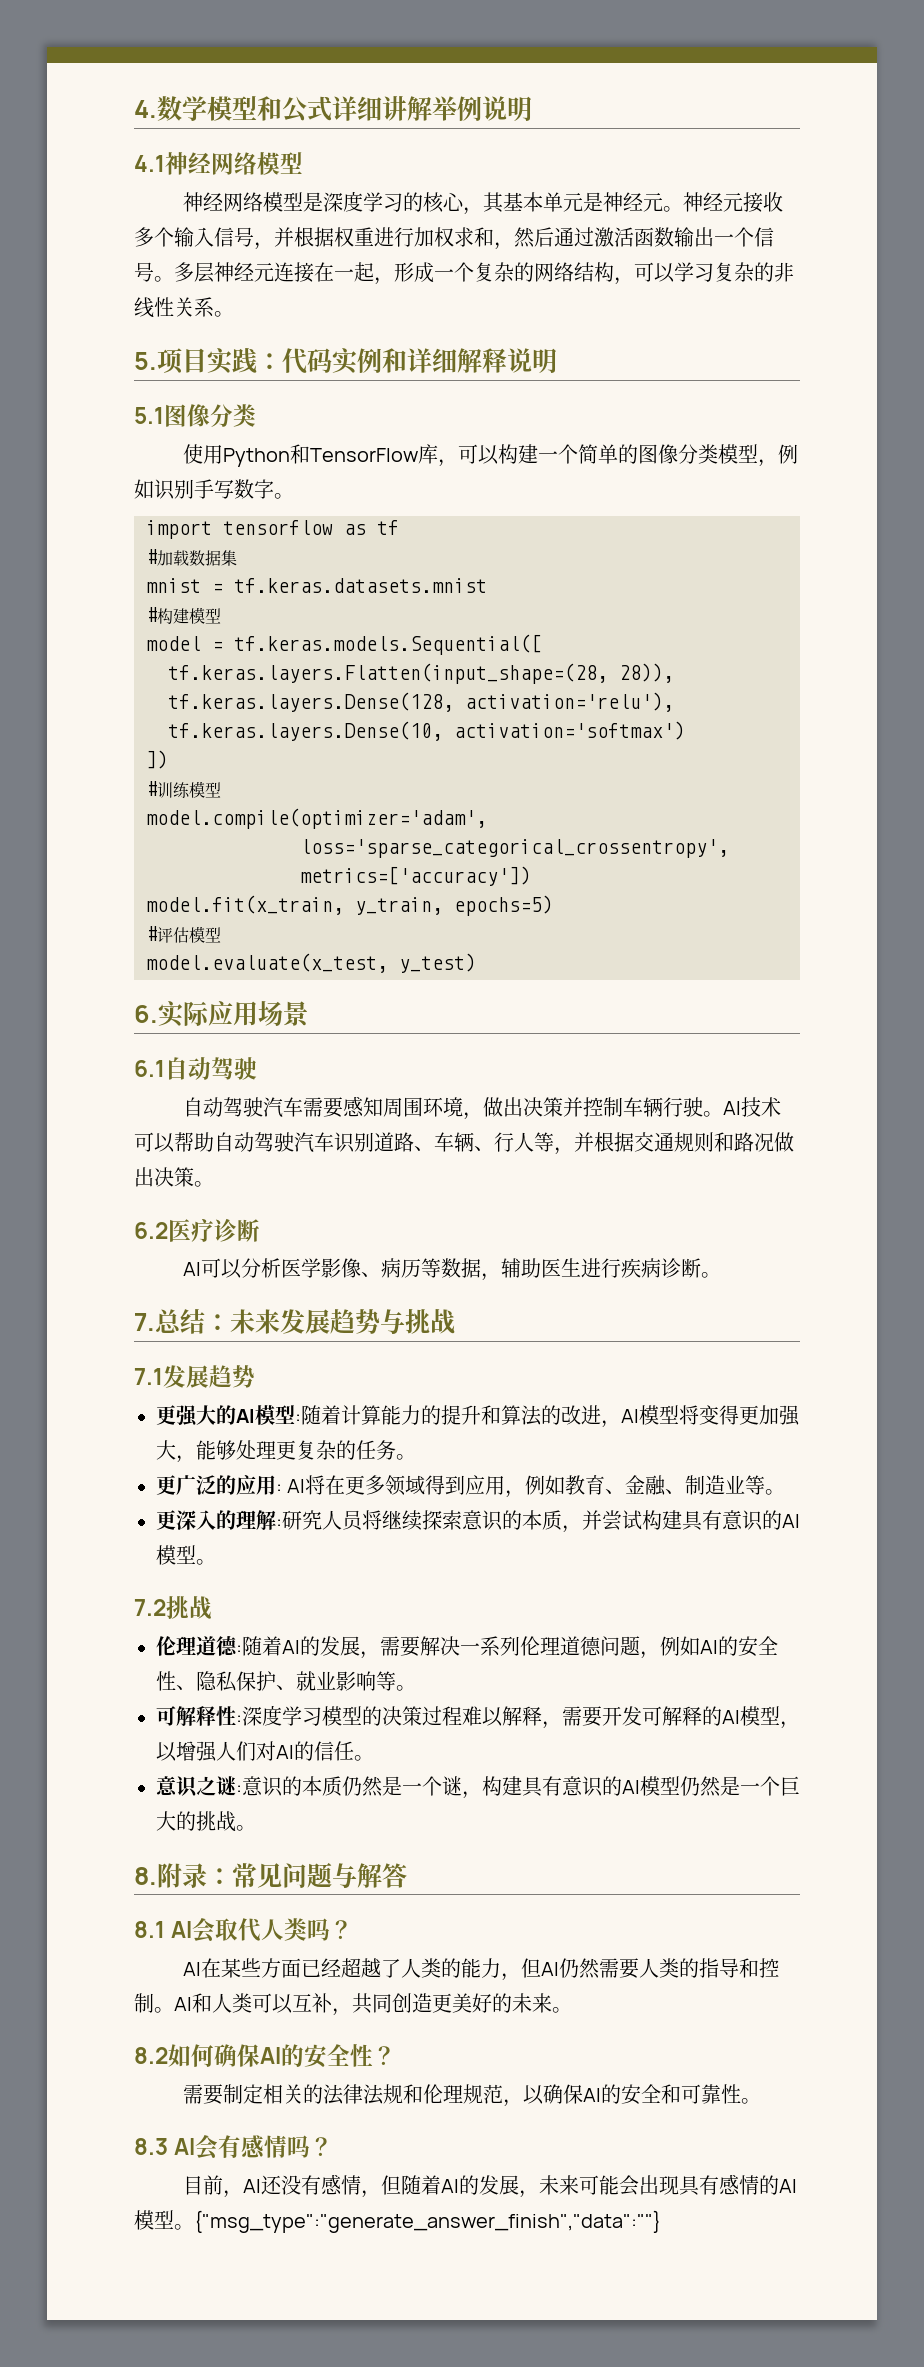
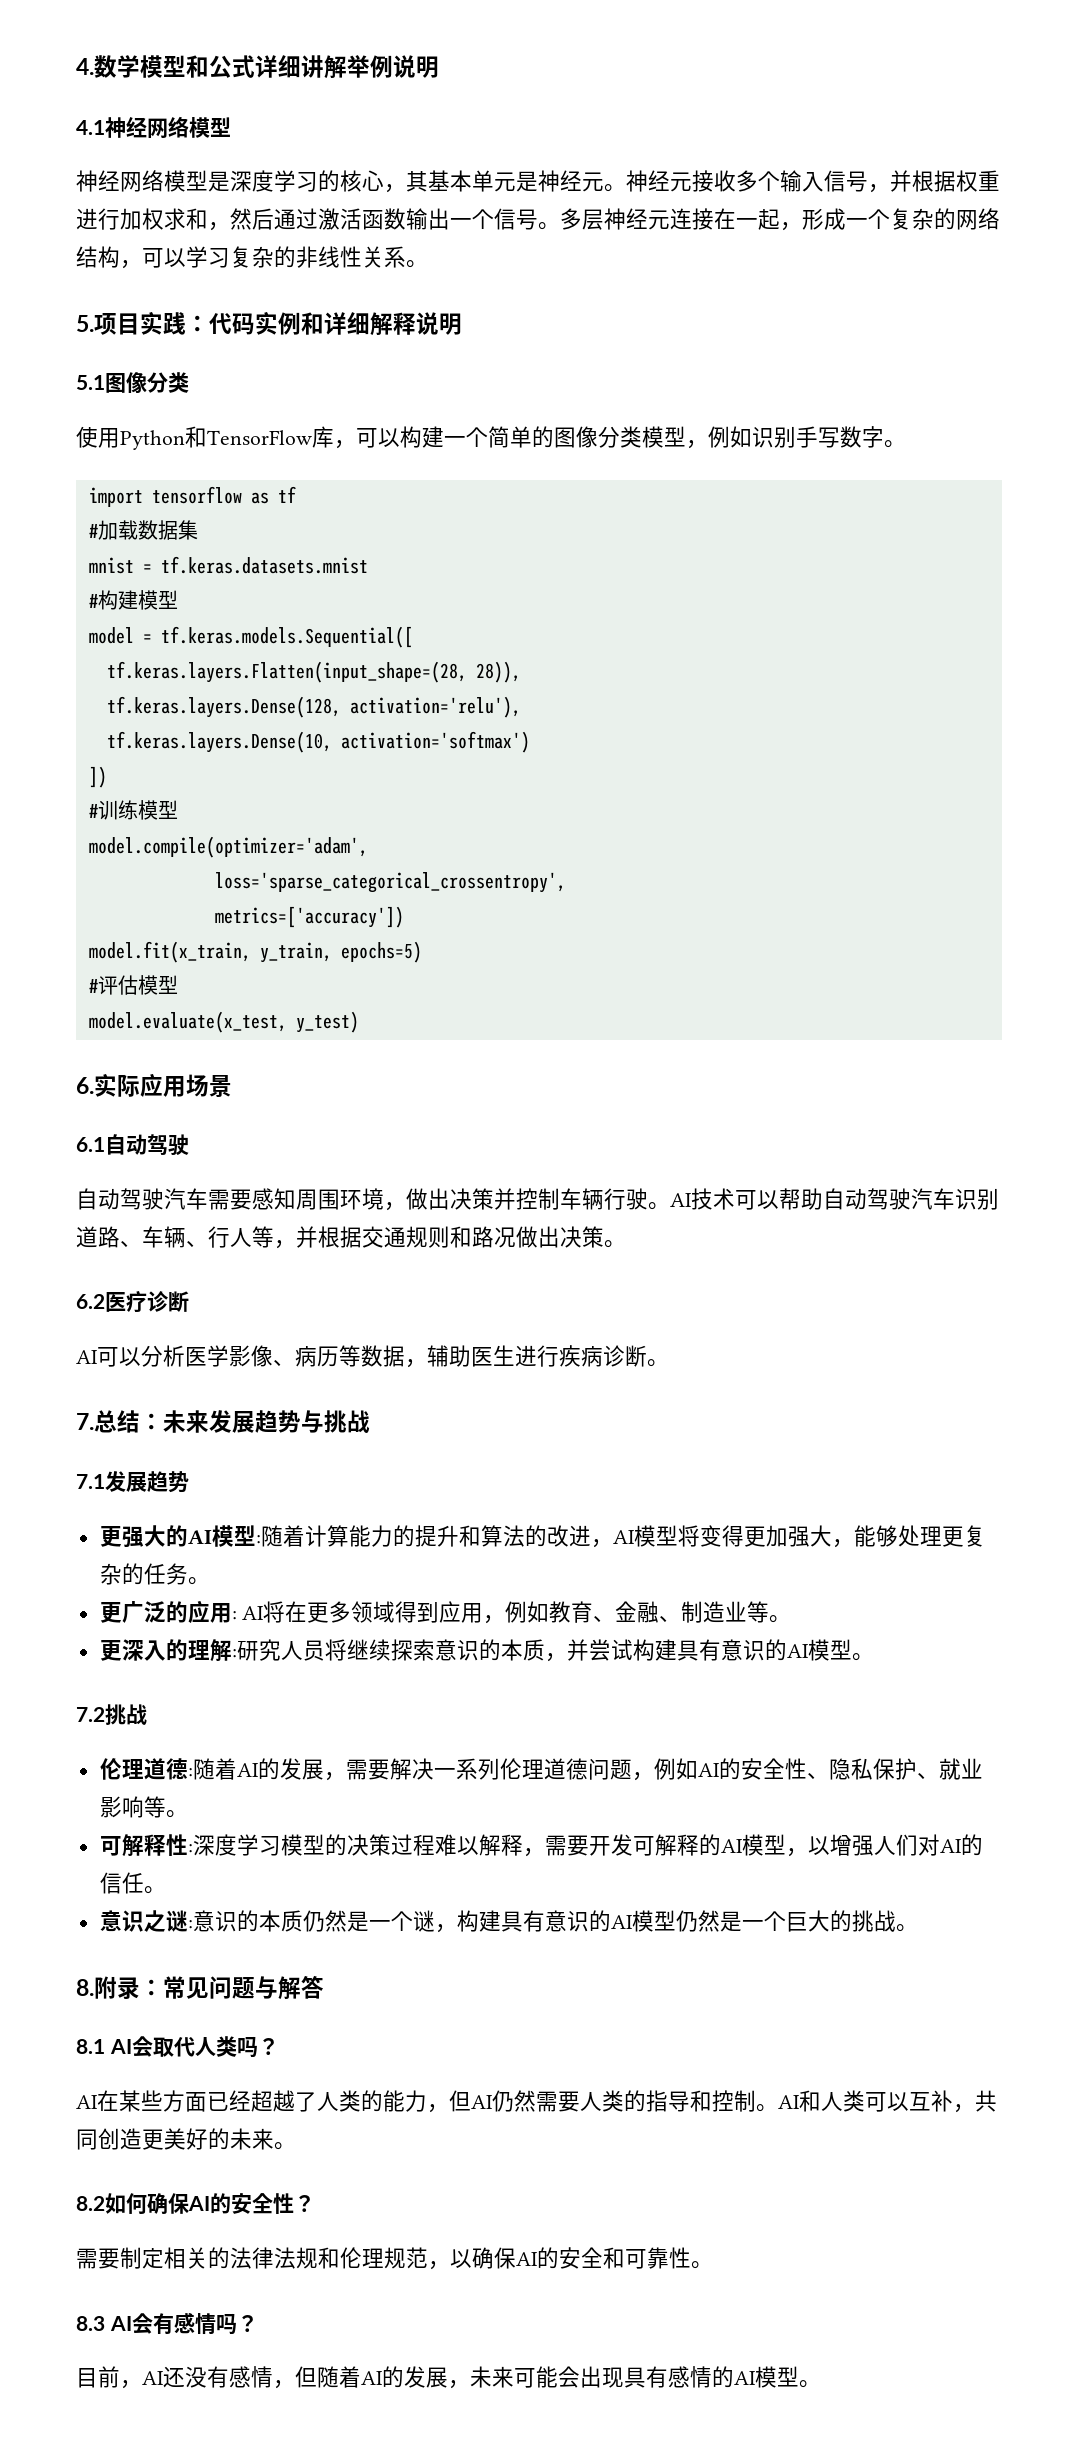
- {"msg_type":"generate_answer_finish","data":""}

